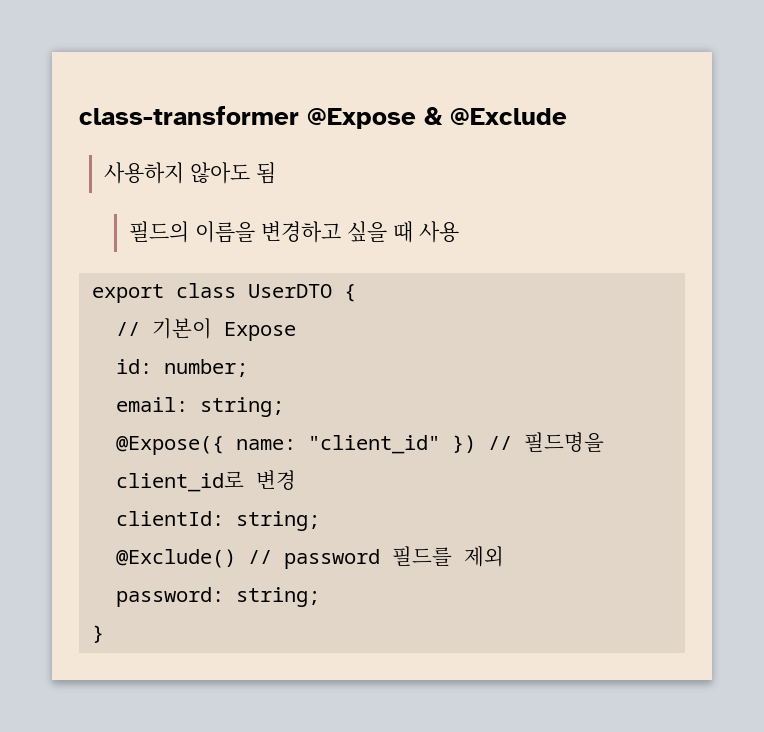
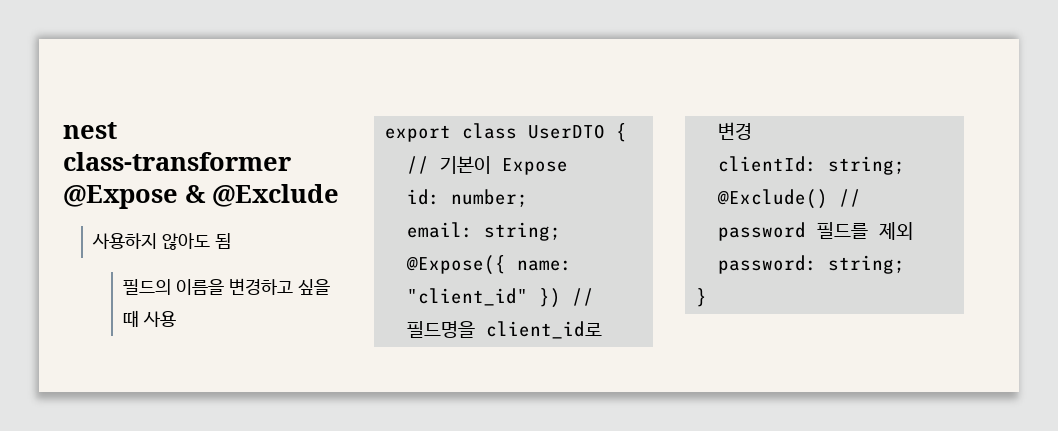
- class-transformer @Expose & @Exclude
+ nest class-transformer @Expose & @Exclude

